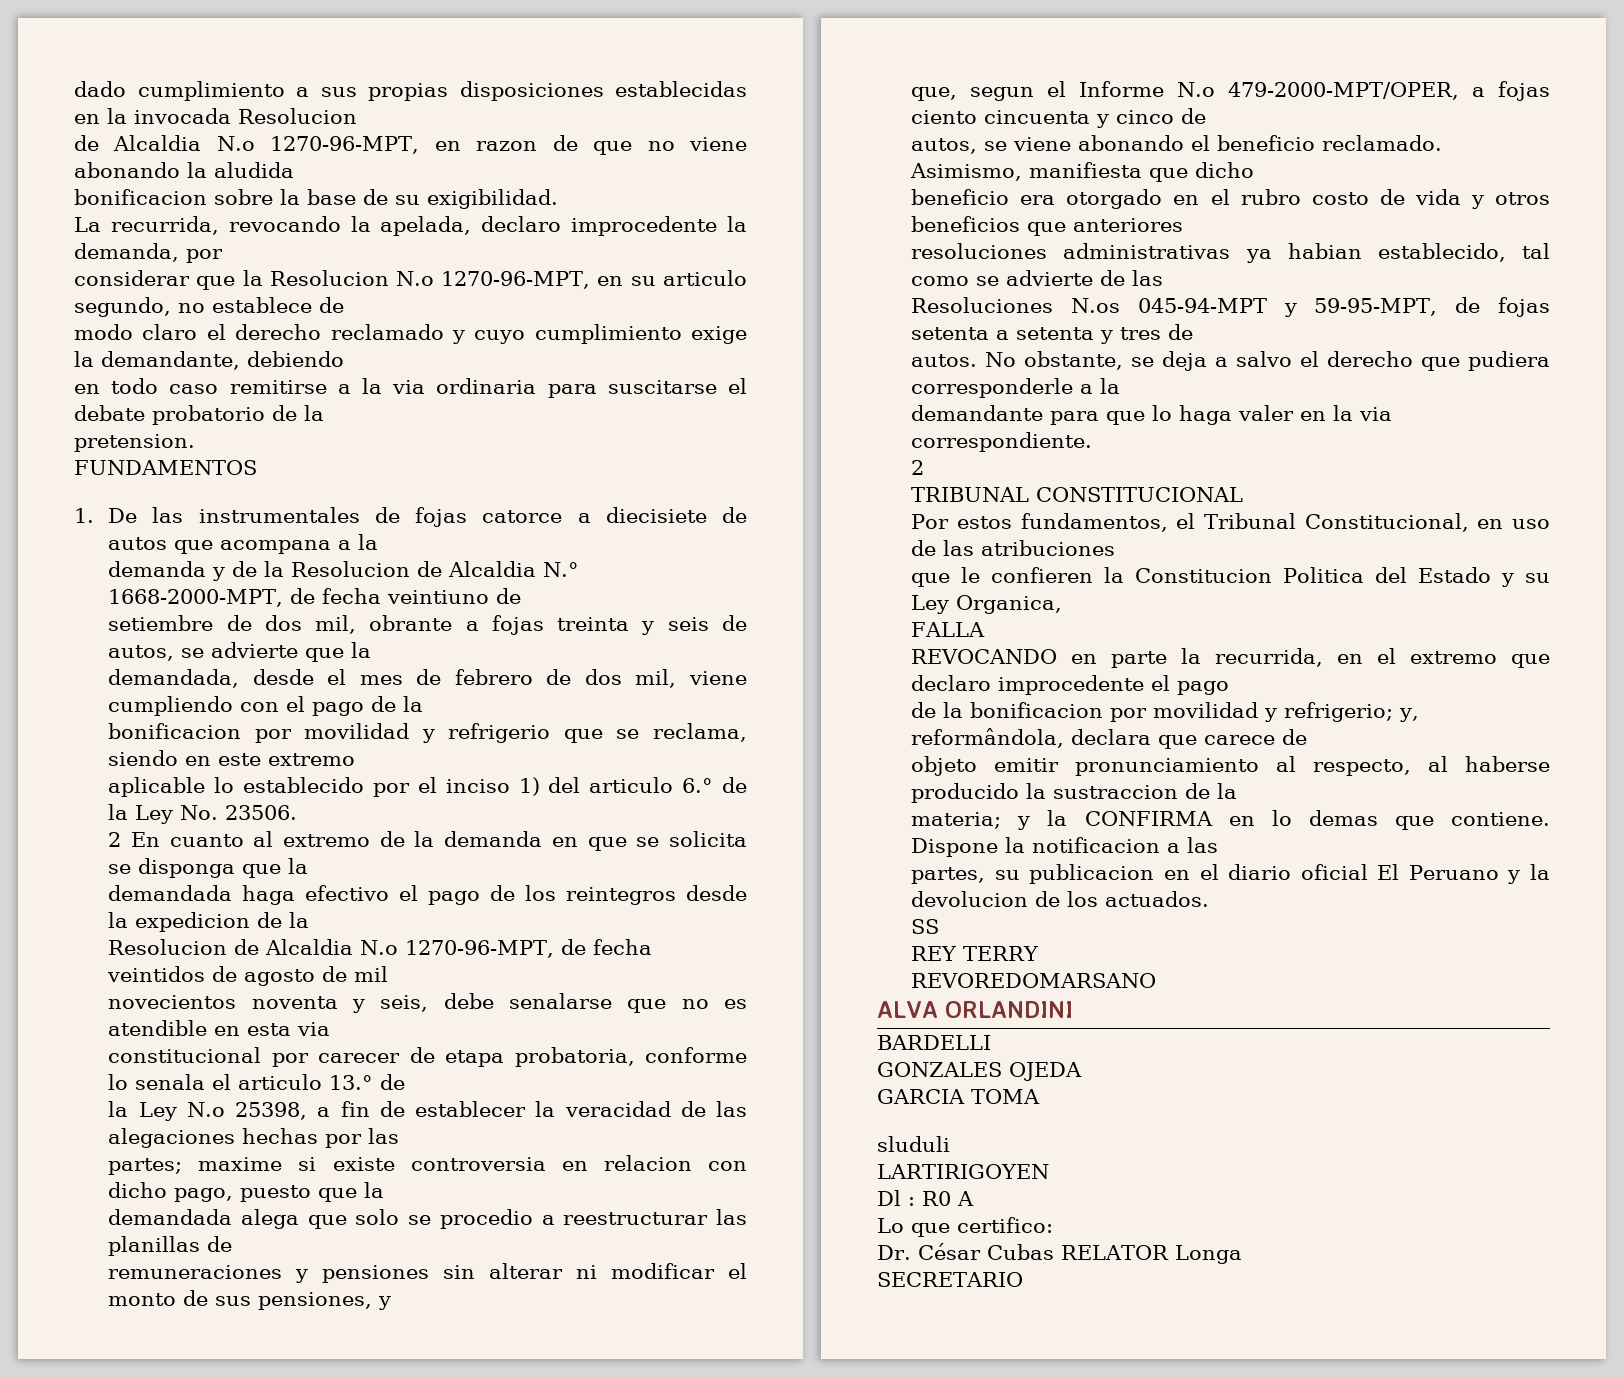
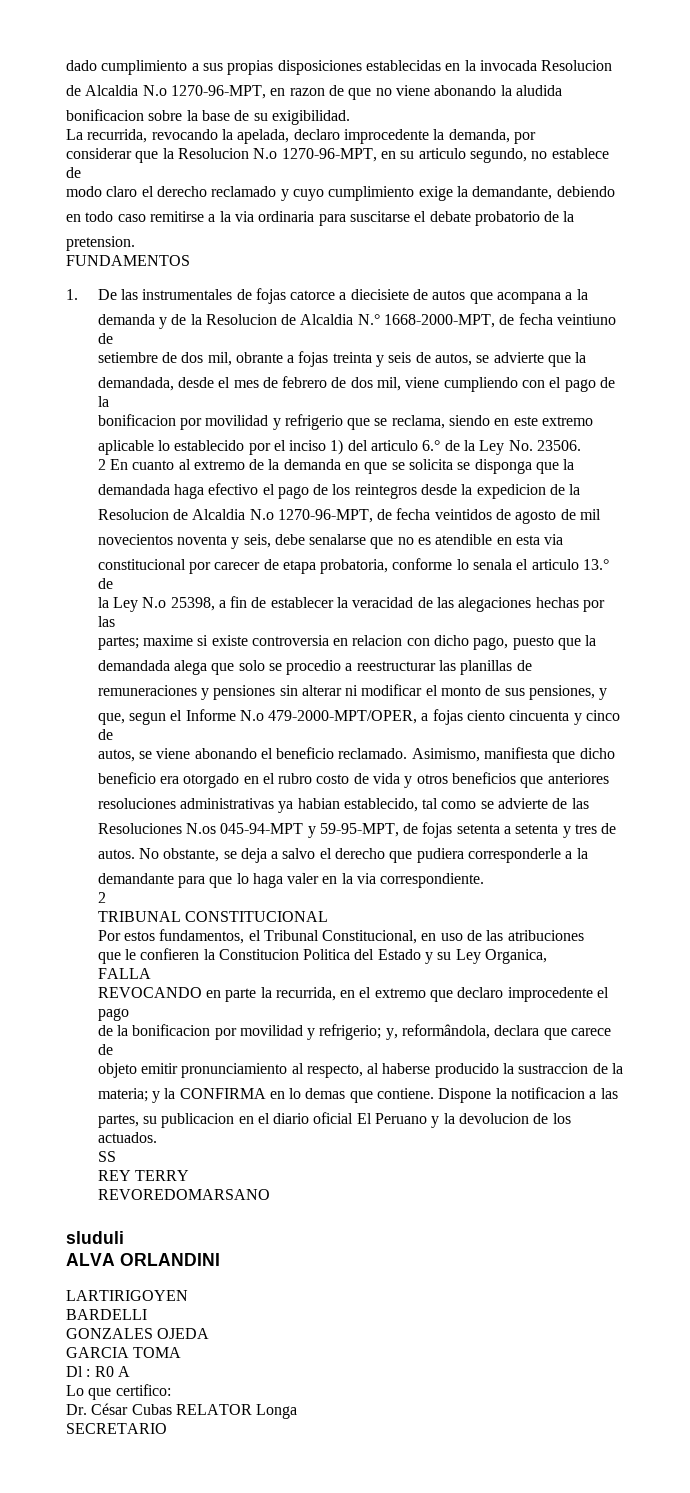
+ sluduli
+ LARTIRIGOYEN
- sluduli
- LARTIRIGOYEN

